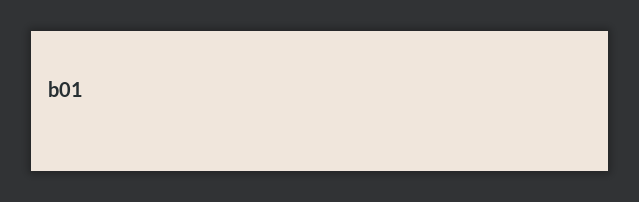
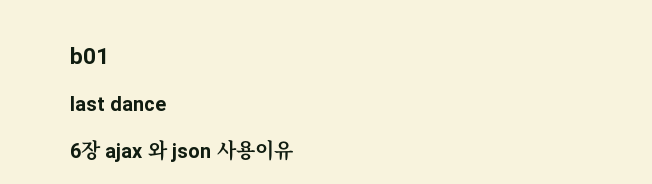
+ last dance
+ 6장 ajax 와 json 사용이유

